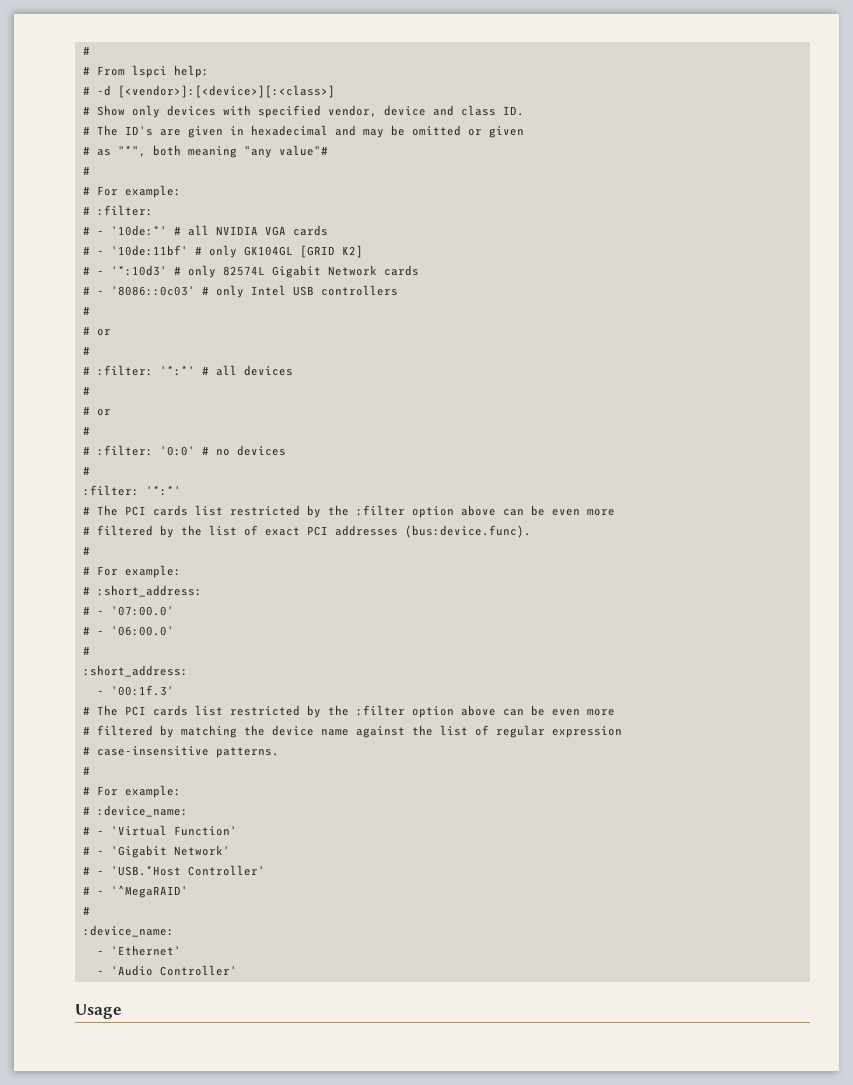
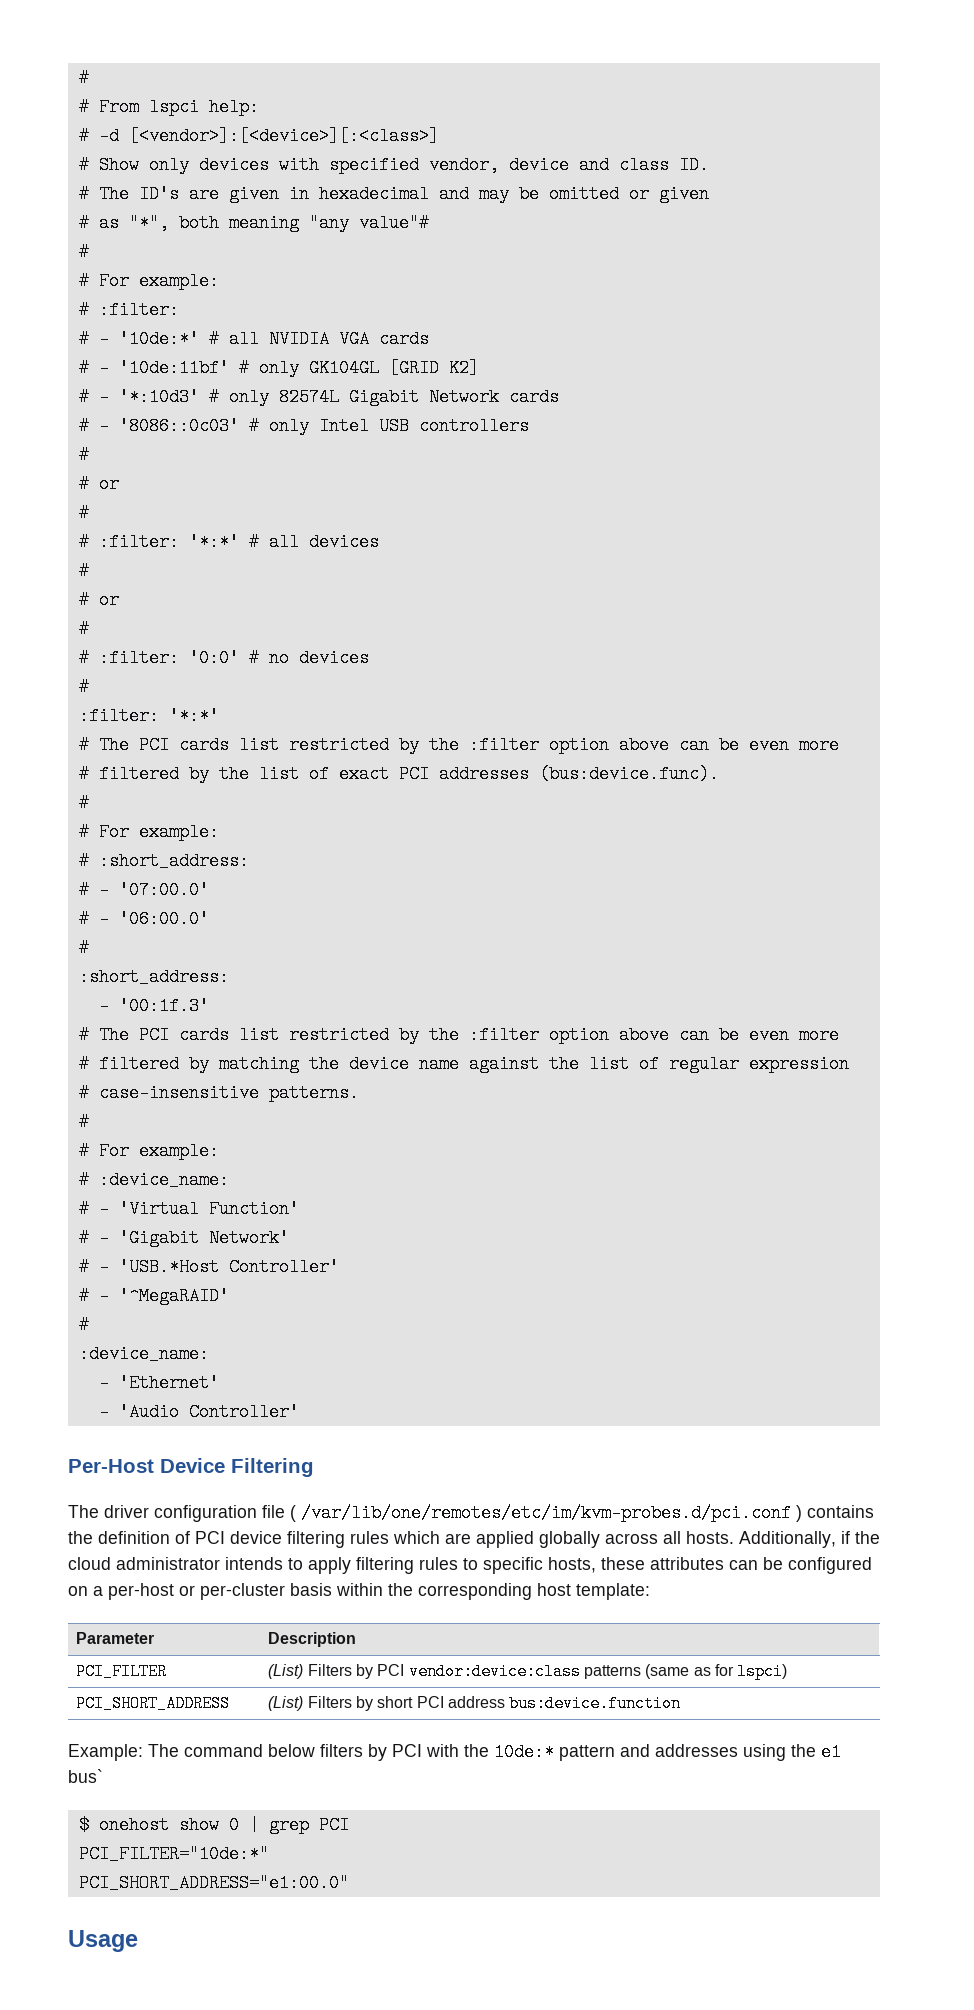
+ Per-Host Device Filtering
+ The driver configuration file ( /var/lib/one/remotes/etc/im/kvm-probes.d/pci.conf ) contains the definition of PCI device filtering rules which are applied globally across all hosts. Additionally, if the cloud administrator intends to apply filtering rules to specific hosts, these attributes can be configured on a per-host or per-cluster basis within the corresponding host template:
+ Parameter | Description
+ PCI_FILTER | (List) Filters by PCI vendor:device:class patterns (same as for lspci)
+ PCI_SHORT_ADDRESS | (List) Filters by short PCI address bus:device.function
+ Example: The command below filters by PCI with the 10de:* pattern and addresses using the e1 bus`
+ $ onehost show 0 | grep PCI
+ PCI_FILTER="10de:*"
+ PCI_SHORT_ADDRESS="e1:00.0"

